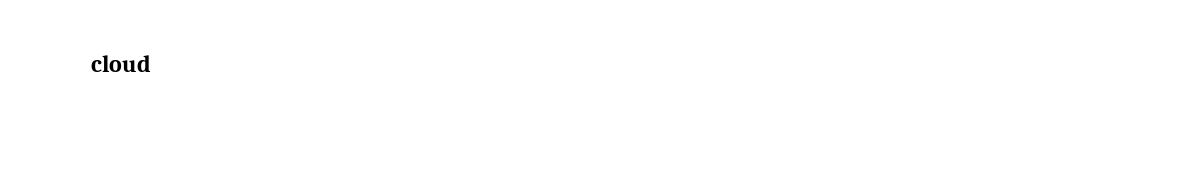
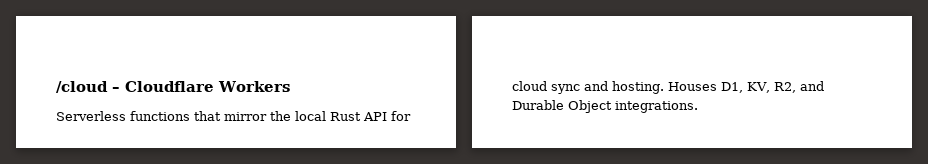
- cloud
+ /cloud – Cloudflare Workers
+ Serverless functions that mirror the local Rust API for cloud sync and hosting. Houses D1, KV, R2, and Durable Object integrations.

